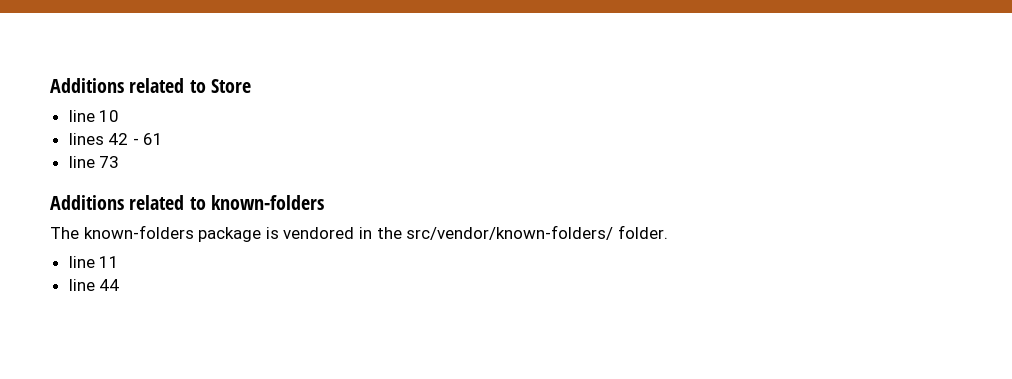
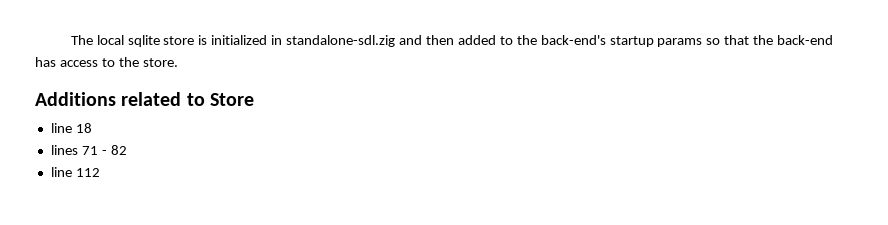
+ The local sqlite store is initialized in standalone-sdl.zig and then added to the back-end's startup params so that the back-end has access to the store.
- line 10
+ line 18
- lines 42 - 61
- line 73
- Additions related to known-folders
- The known-folders package is vendored in the src/vendor/known-folders/ folder.
- line 11
- line 44
+ lines 71 - 82
+ line 112

